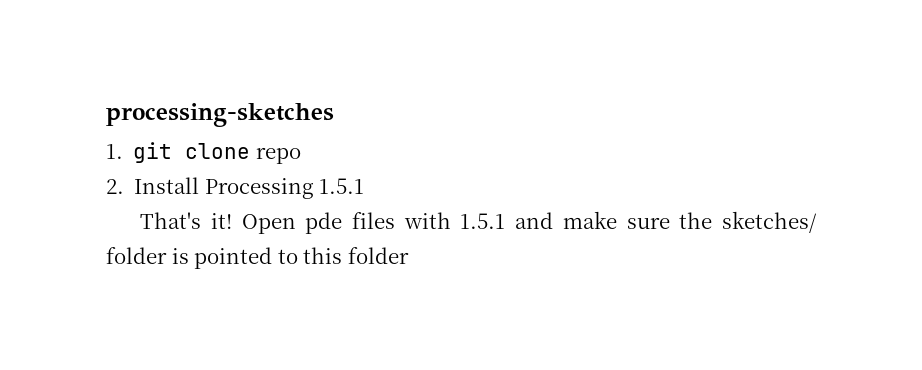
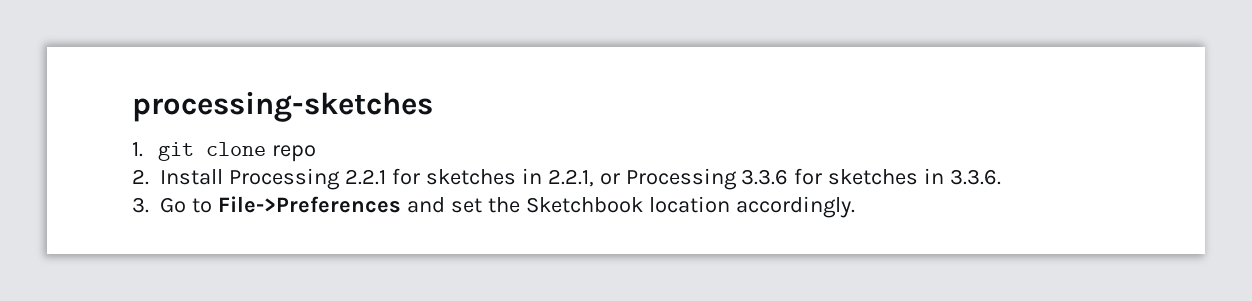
- 2. Install Processing 1.5.1
- That's it! Open pde files with 1.5.1 and make sure the sketches/ folder is pointed to this folder
+ 2. Install Processing 2.2.1 for sketches in 2.2.1, or Processing 3.3.6 for sketches in 3.3.6.
+ 3. Go to File->Preferences and set the Sketchbook location accordingly.

